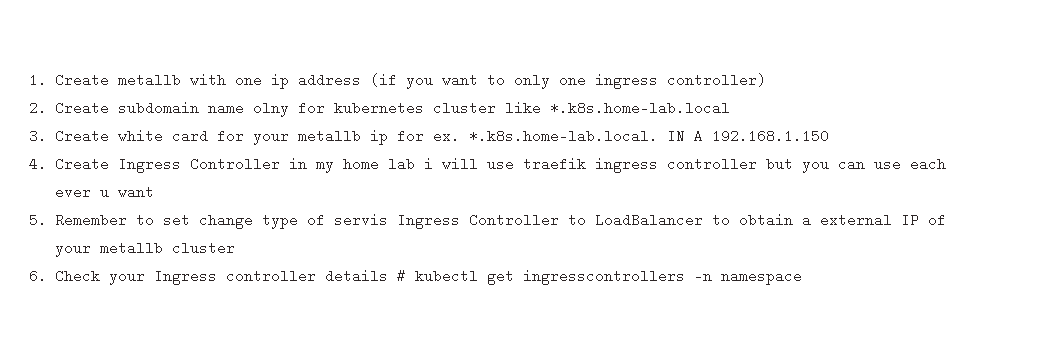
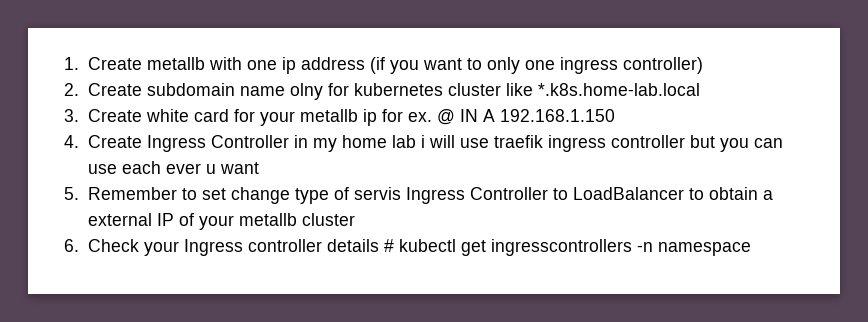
- *.k8s.home-lab.local. IN A 192.168.1.150
+ @ IN A 192.168.1.150

